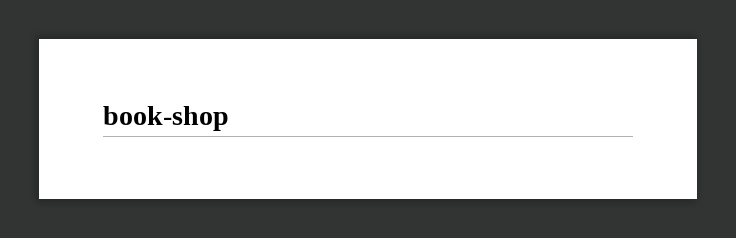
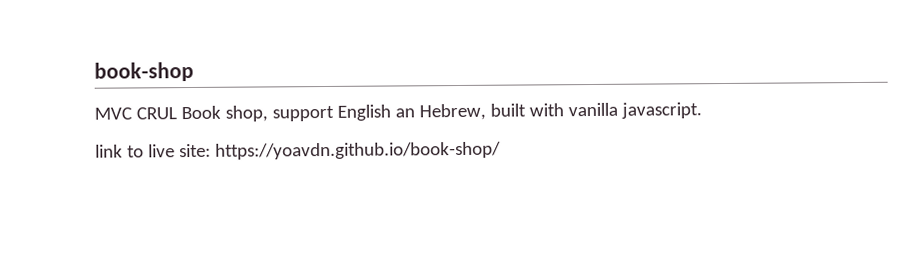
+ MVC CRUL Book shop, support English an Hebrew, built with vanilla javascript.
+ link to live site: https://yoavdn.github.io/book-shop/

